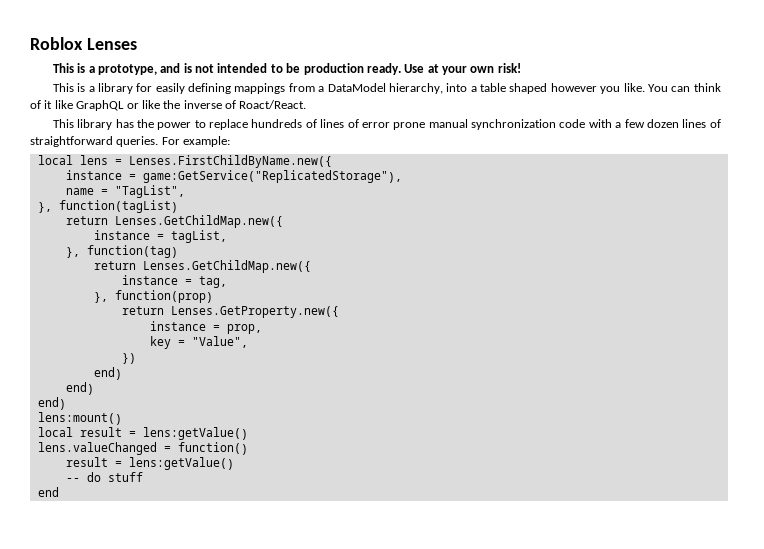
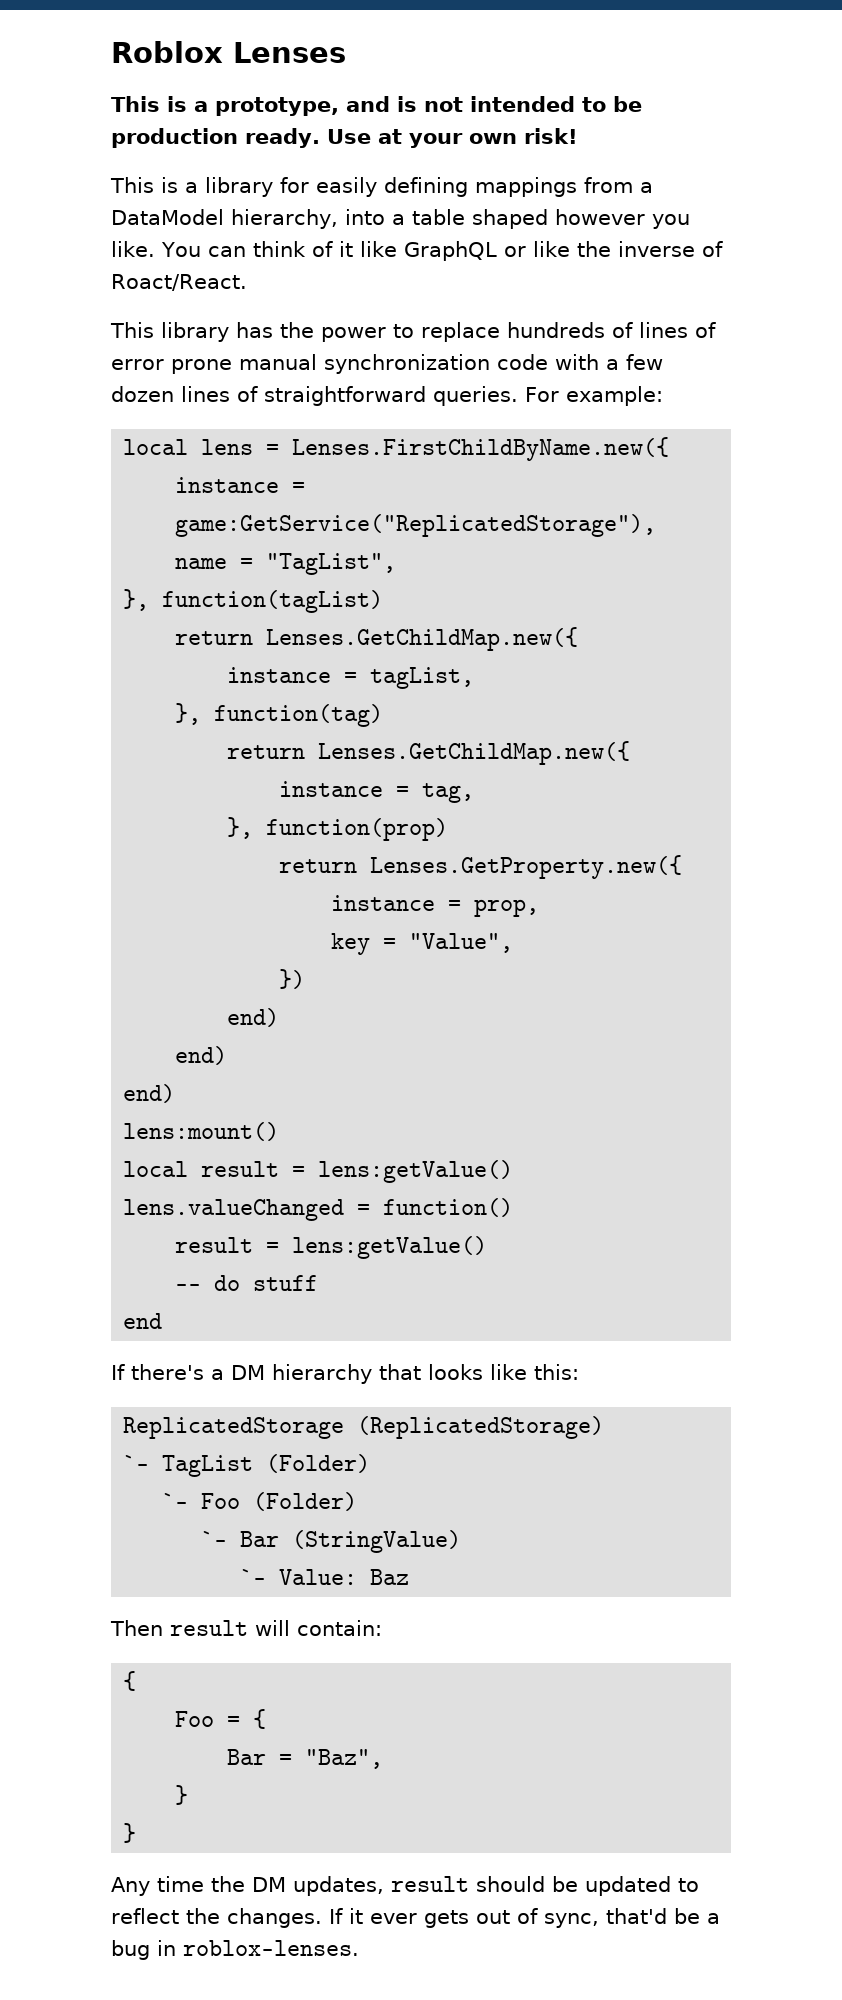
+ If there's a DM hierarchy that looks like this:
+ ReplicatedStorage (ReplicatedStorage)
+ `- TagList (Folder)
+ `- Foo (Folder)
+ `- Bar (StringValue)
+ `- Value: Baz
+ Then result will contain:
+ {
+ Foo = {
+ Bar = "Baz",
+ }
+ }
+ Any time the DM updates, result should be updated to reflect the changes. If it ever gets out of sync, that'd be a bug in roblox-lenses.

